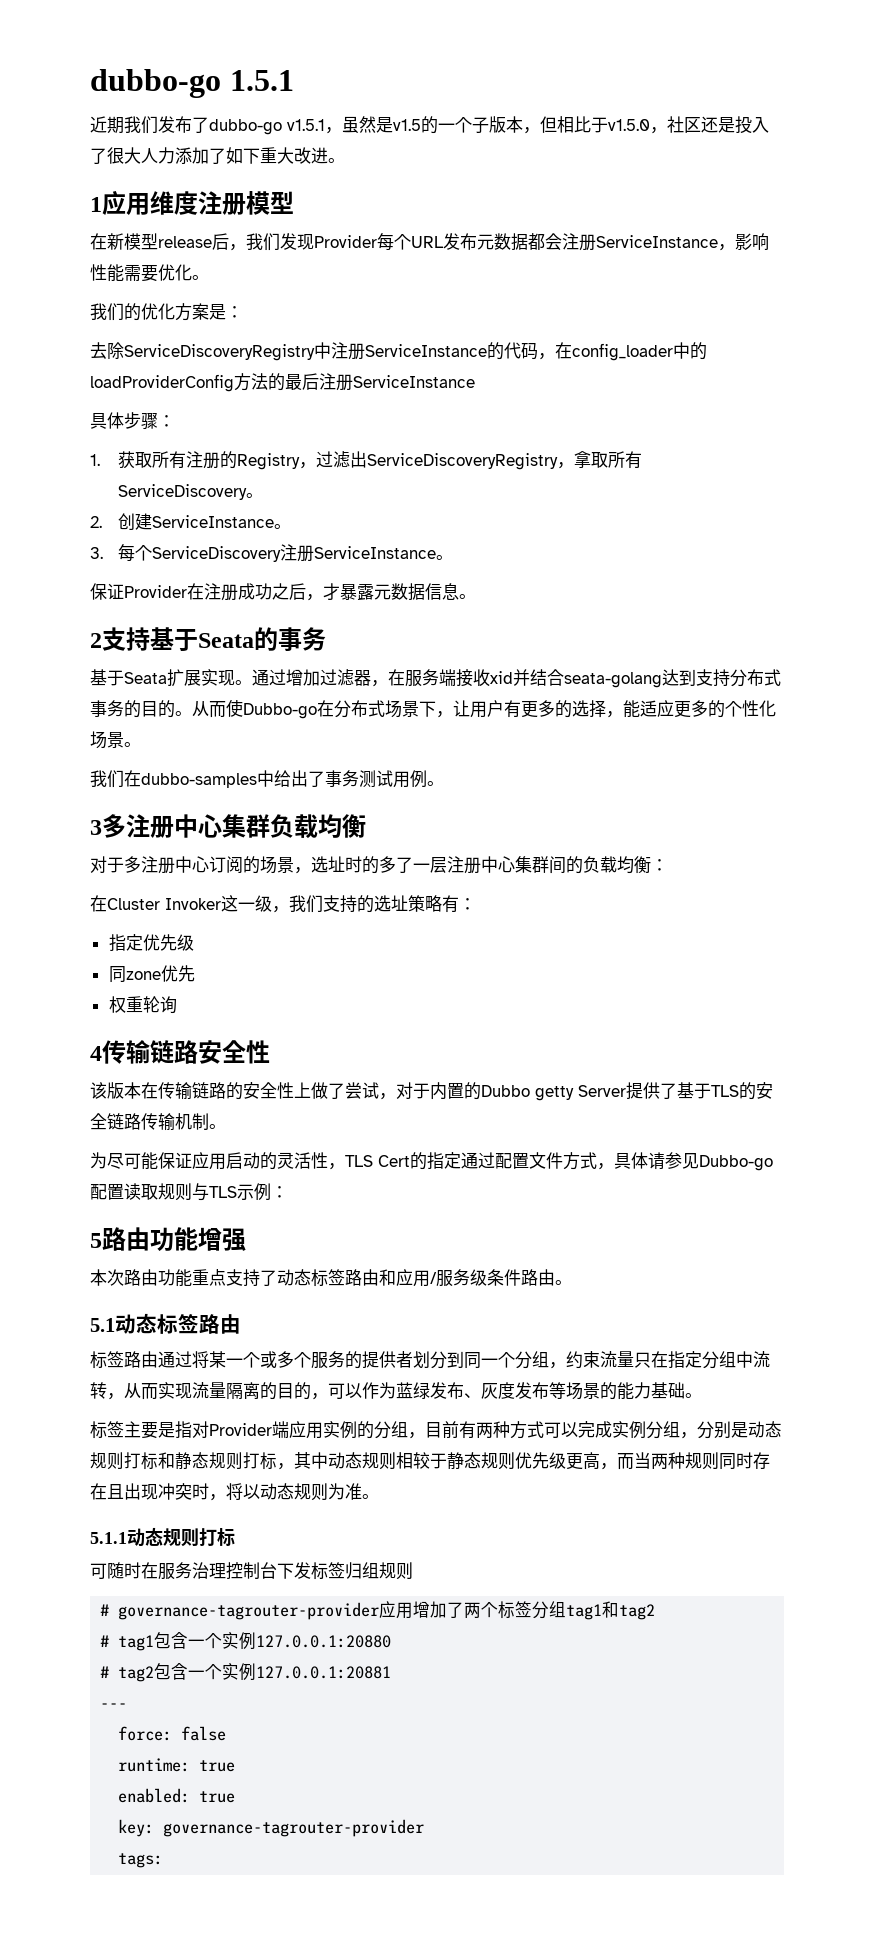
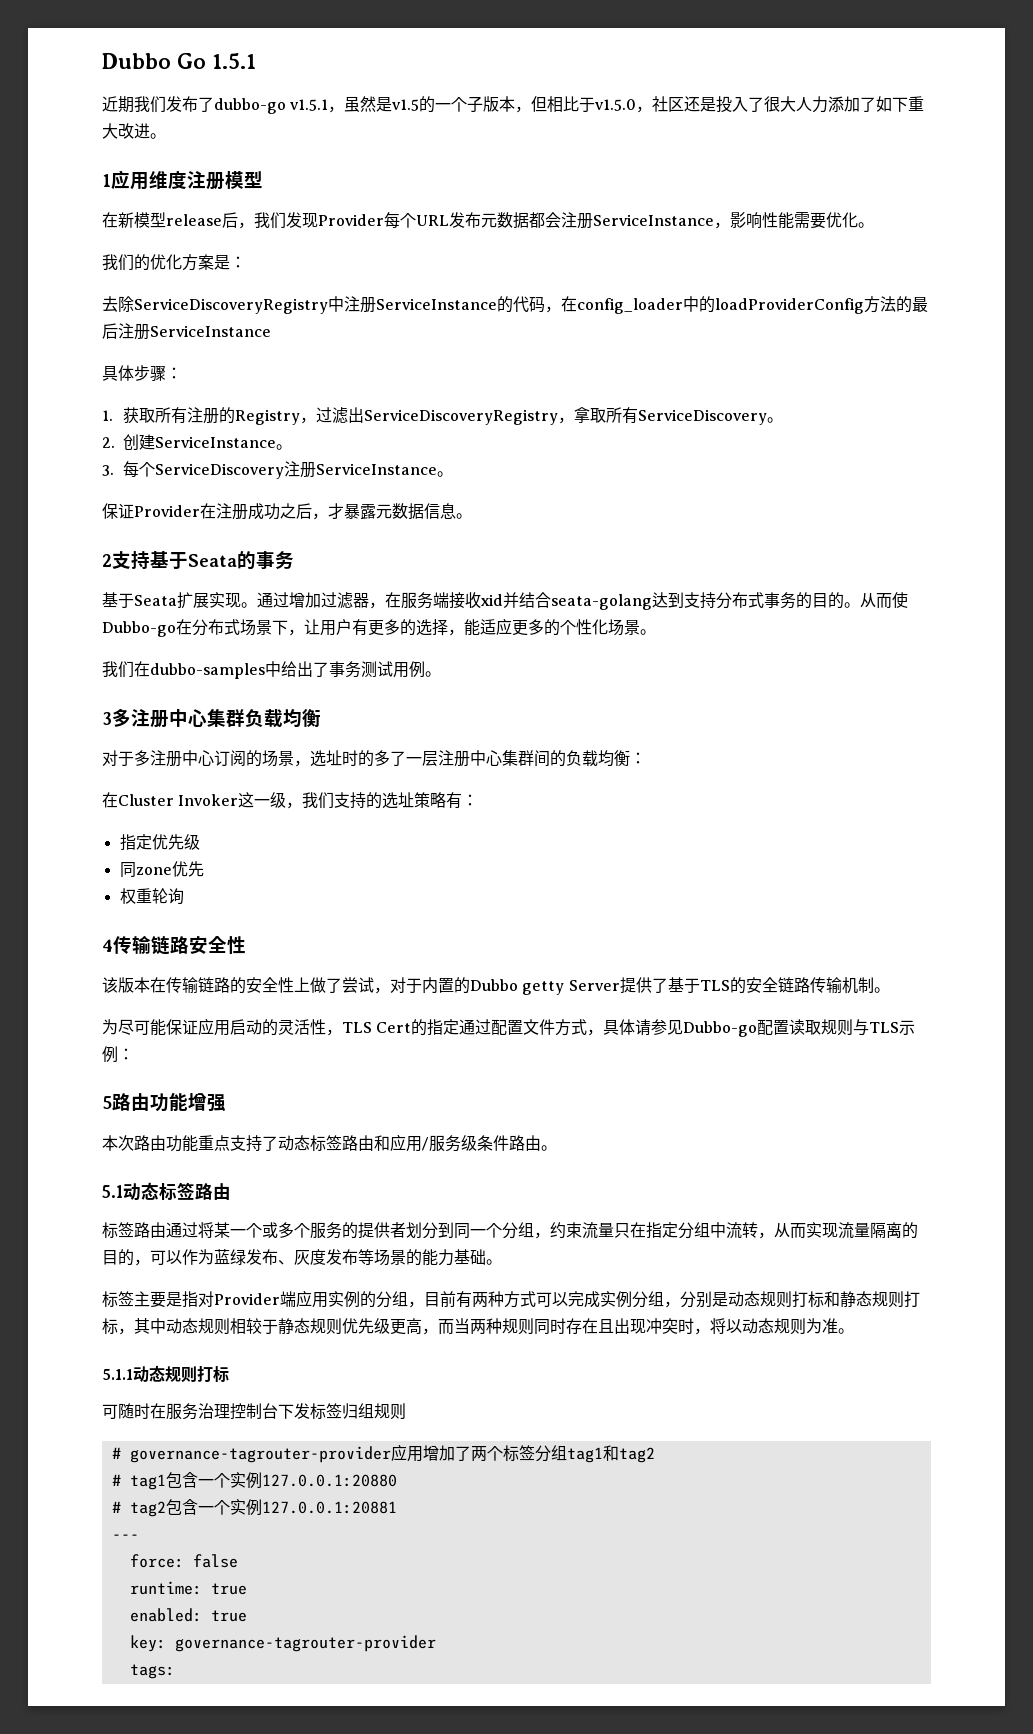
- dubbo-go 1.5.1
+ Dubbo Go 1.5.1

